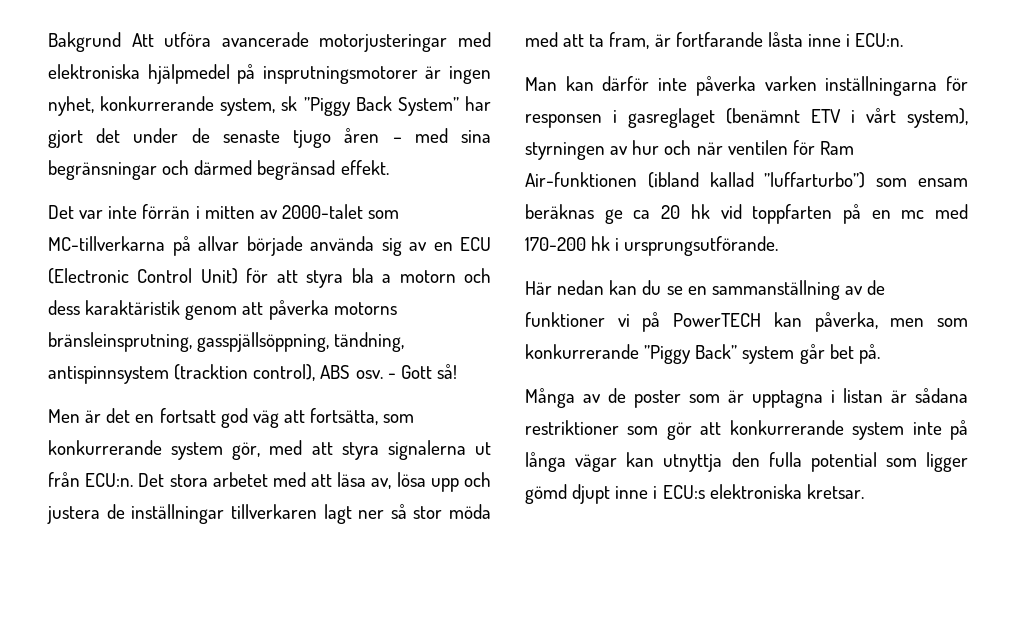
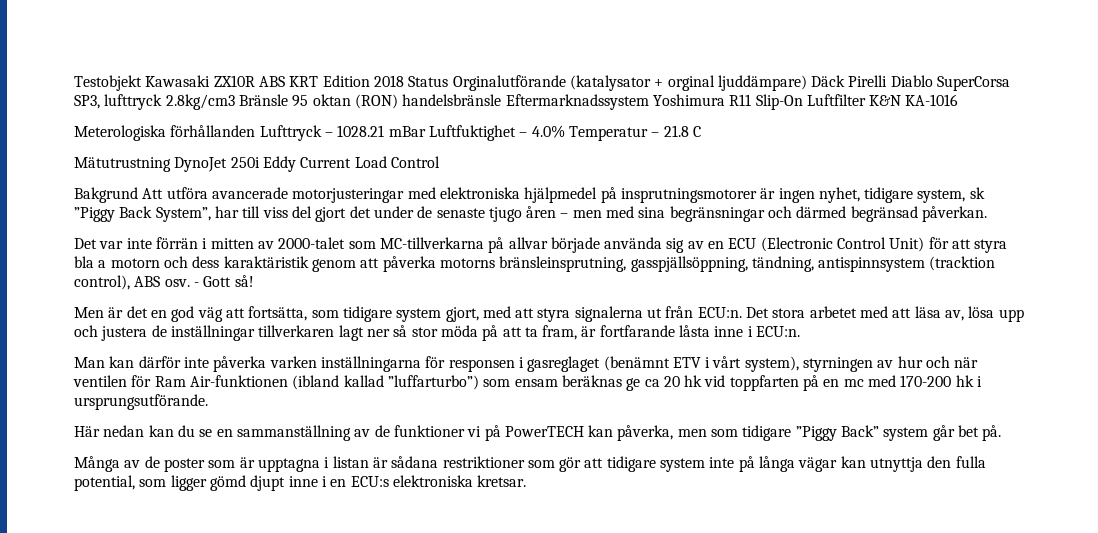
+ Testobjekt Kawasaki ZX10R ABS KRT Edition 2018 Status Orginalutförande (katalysator + orginal ljuddämpare) Däck Pirelli Diablo SuperCorsa SP3, lufttryck 2.8kg/cm3 Bränsle 95 oktan (RON) handelsbränsle Eftermarknadssystem Yoshimura R11 Slip-On Luftfilter K&N KA-1016
+ Meterologiska förhållanden Lufttryck – 1028.21 mBar Luftfuktighet – 4.0% Temperatur – 21.8 C
+ Mätutrustning DynoJet 250i Eddy Current Load Control
- Bakgrund Att utföra avancerade motorjusteringar med elektroniska hjälpmedel på insprutningsmotorer är ingen nyhet, konkurrerande system, sk ”Piggy Back System” har gjort det under de senaste tjugo åren – med sina begränsningar och därmed begränsad effekt.
+ Bakgrund Att utföra avancerade motorjusteringar med elektroniska hjälpmedel på insprutningsmotorer är ingen nyhet, tidigare system, sk ”Piggy Back System”, har till viss del gjort det under de senaste tjugo åren – men med sina begränsningar och därmed begränsad påverkan.
- Men är det en fortsatt god väg att fortsätta, som konkurrerande system gör, med att styra signalerna ut från ECU:n.
+ Men är det en god väg att fortsätta, som tidigare system gjort, med att styra signalerna ut från ECU:n.
- Det stora arbetet med att läsa av, lösa upp och justera de inställningar tillverkaren lagt ner så stor möda med att ta fram, är fortfarande låsta inne i ECU:n.
+ Det stora arbetet med att läsa av, lösa upp och justera de inställningar tillverkaren lagt ner så stor möda på att ta fram, är fortfarande låsta inne i ECU:n.
- Här nedan kan du se en sammanställning av de funktioner vi på PowerTECH kan påverka, men som konkurrerande ”Piggy Back” system går bet på.
+ Här nedan kan du se en sammanställning av de funktioner vi på PowerTECH kan påverka, men som tidigare ”Piggy Back” system går bet på.
- Många av de poster som är upptagna i listan är sådana restriktioner som gör att konkurrerande system inte på långa vägar kan utnyttja den fulla potential som ligger gömd djupt inne i ECU:s elektroniska kretsar.
+ Många av de poster som är upptagna i listan är sådana restriktioner som gör att tidigare system inte på långa vägar kan utnyttja den fulla potential, som ligger gömd djupt inne i en ECU:s elektroniska kretsar.

